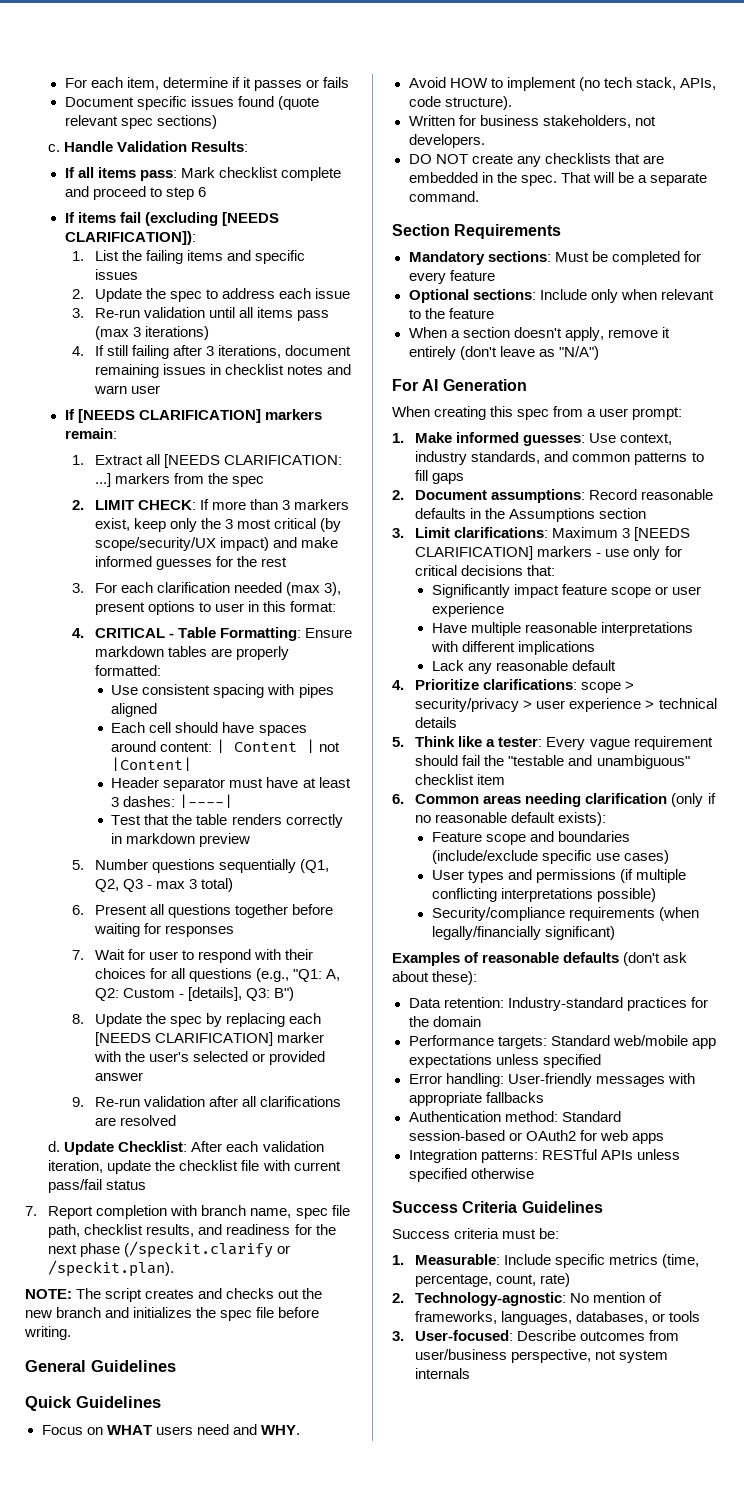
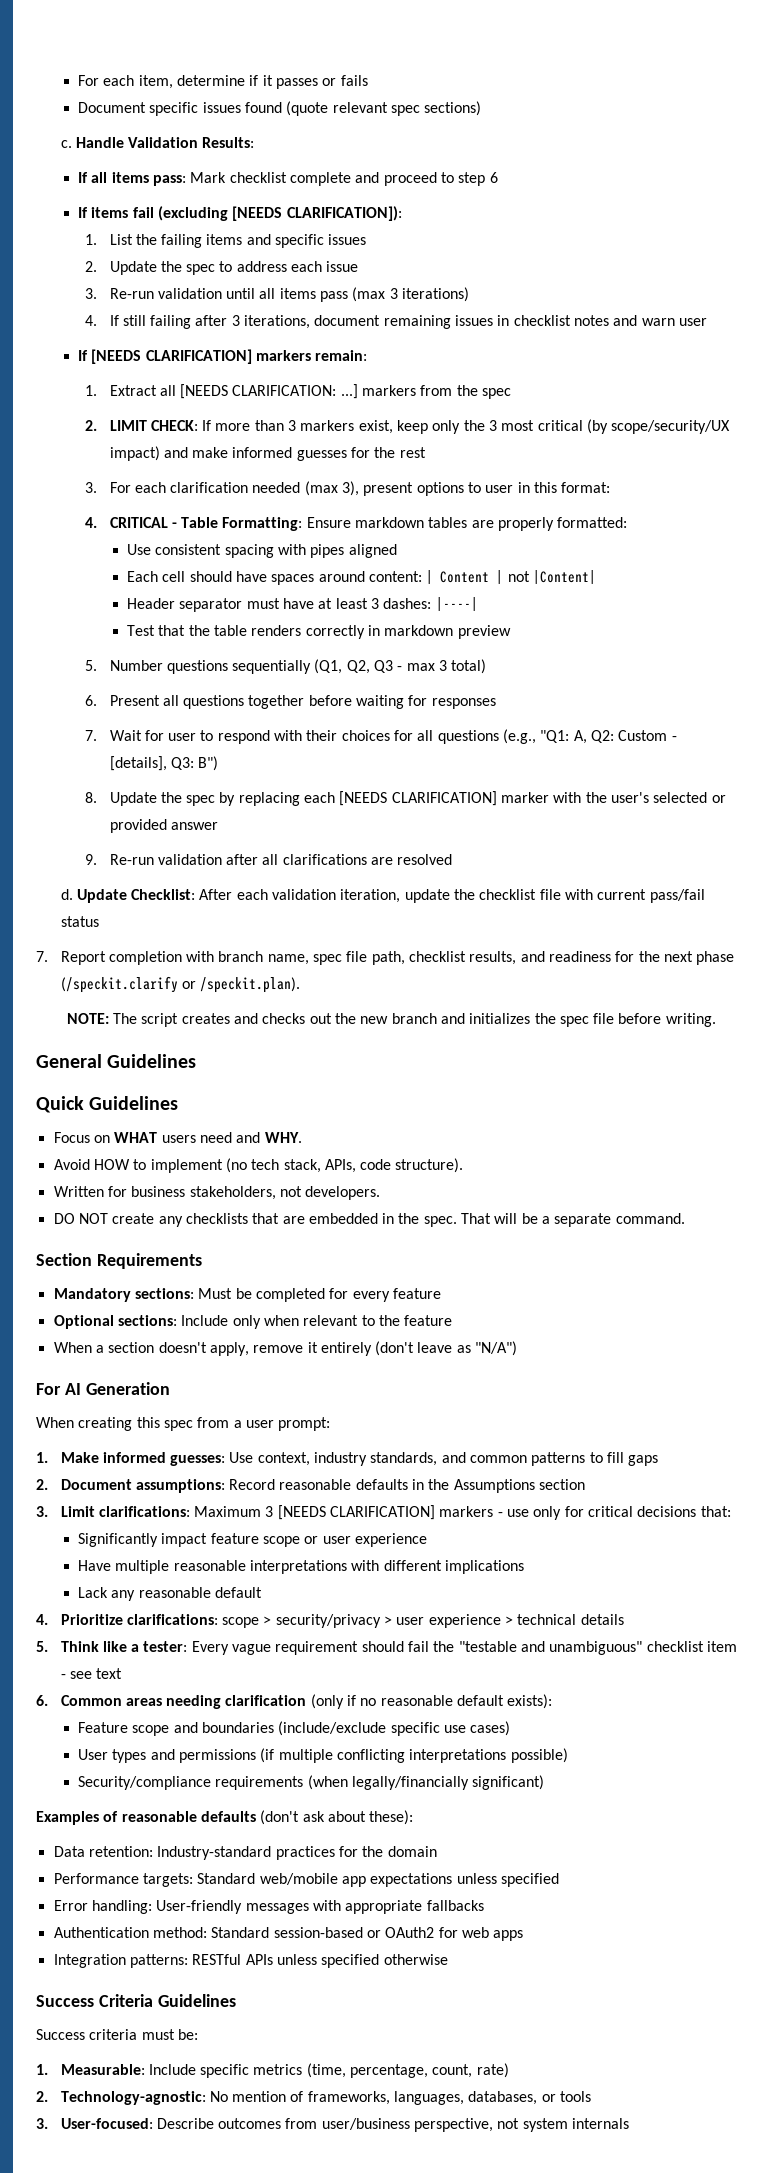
- 5. Think like a tester: Every vague requirement should fail the "testable and unambiguous" checklist item
+ 5. Think like a tester: Every vague requirement should fail the "testable and unambiguous" checklist item - see text

